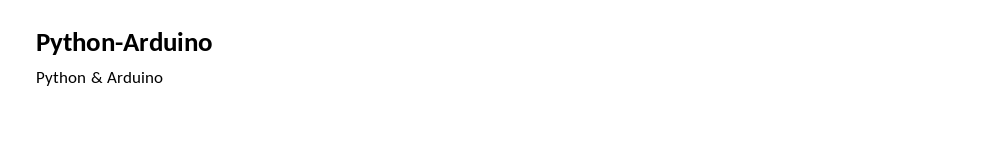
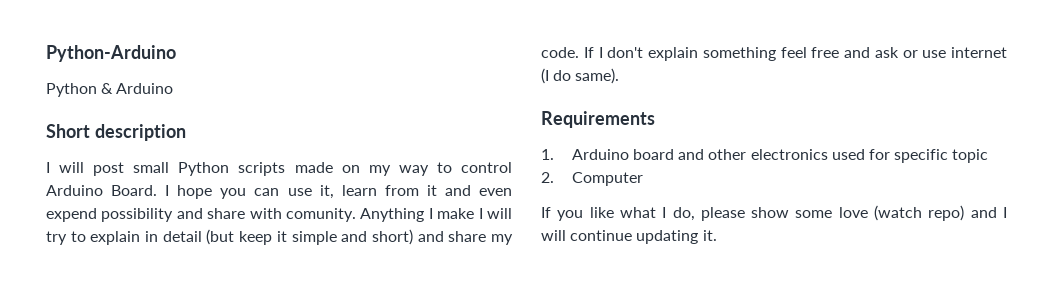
+ Short description
+ I will post small Python scripts made on my way to control Arduino Board. I hope you can use it, learn from it and even expend possibility and share with comunity. Anything I make I will try to explain in detail (but keep it simple and short) and share my code. If I don't explain something feel free and ask or use internet (I do same).
+ Requirements
+ 1. Arduino board and other electronics used for specific topic
+ 2. Computer
+ If you like what I do, please show some love (watch repo) and I will continue updating it.

